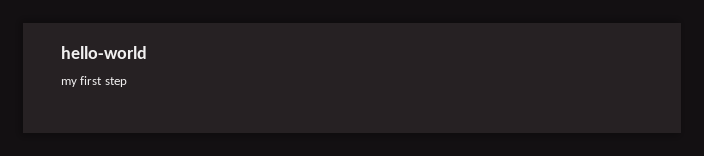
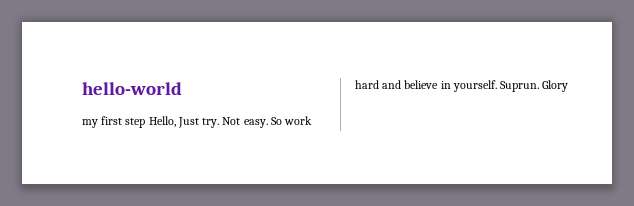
- my first step
+ my first step Hello, Just try. Not easy. So work hard and believe in yourself. Suprun. Glory

